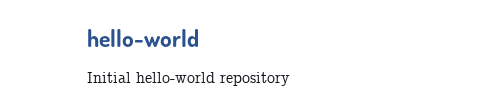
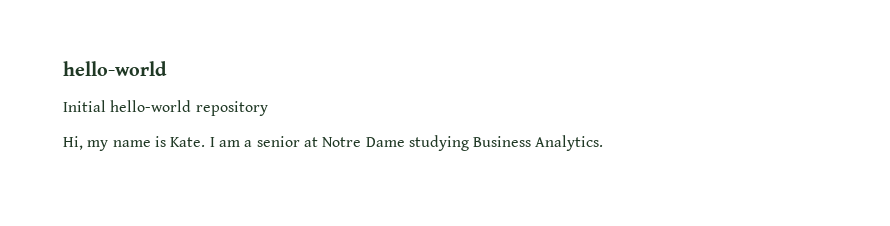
+ Hi, my name is Kate. I am a senior at Notre Dame studying Business Analytics.

